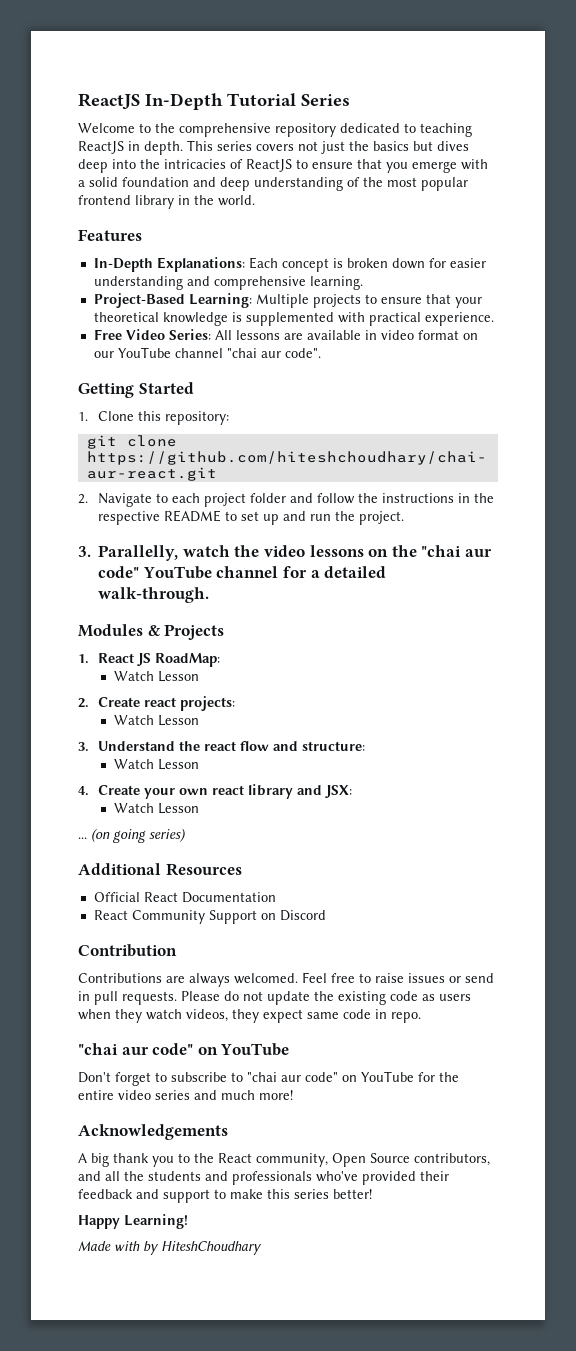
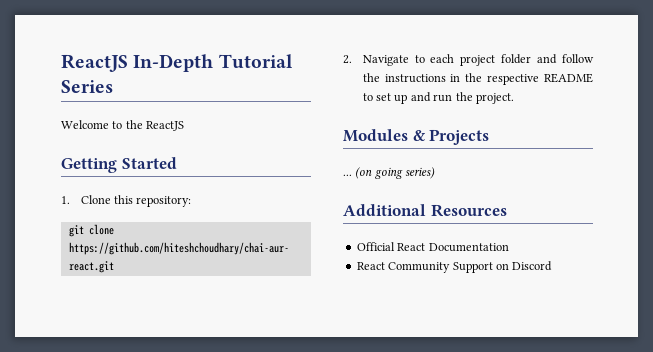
- Welcome to the comprehensive repository dedicated to teaching ReactJS in depth. This series covers not just the basics but dives deep into the intricacies of ReactJS to ensure that you emerge with a solid foundation and deep understanding of the most popular frontend library in the world.
- Features
- In-Depth Explanations: Each concept is broken down for easier understanding and comprehensive learning.
- Project-Based Learning: Multiple projects to ensure that your theoretical knowledge is supplemented with practical experience.
- Free Video Series: All lessons are available in video format on our YouTube channel "chai aur code".
+ Welcome to the ReactJS
- 3. Parallelly, watch the video lessons on the "chai aur code" YouTube channel for a detailed walk-through.
  Modules & Projects
- 1. React JS RoadMap:
- Watch Lesson
- 2. Create react projects:
- Watch Lesson
- 3. Understand the react flow and structure:
- Watch Lesson
- 4. Create your own react library and JSX:
- Watch Lesson
- Contribution
- Contributions are always welcomed. Feel free to raise issues or send in pull requests. Please do not update the existing code as users when they watch videos, they expect same code in repo.
- "chai aur code" on YouTube
- Don't forget to subscribe to "chai aur code" on YouTube for the entire video series and much more!
- Acknowledgements
- A big thank you to the React community, Open Source contributors, and all the students and professionals who've provided their feedback and support to make this series better!
- Happy Learning!
- Made with by HiteshChoudhary

